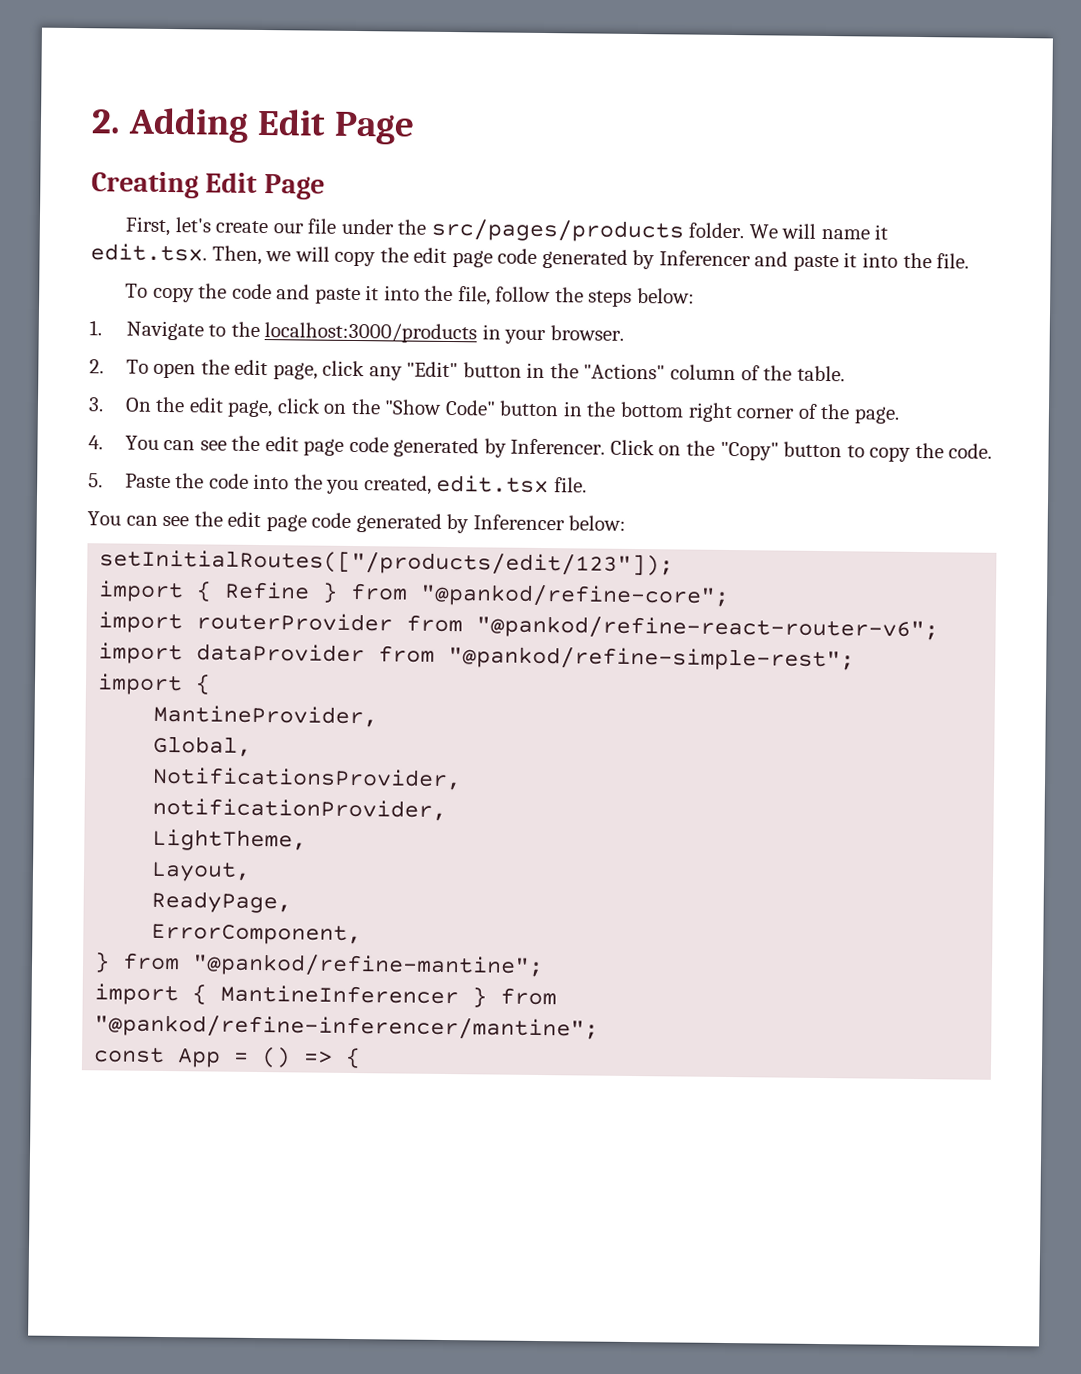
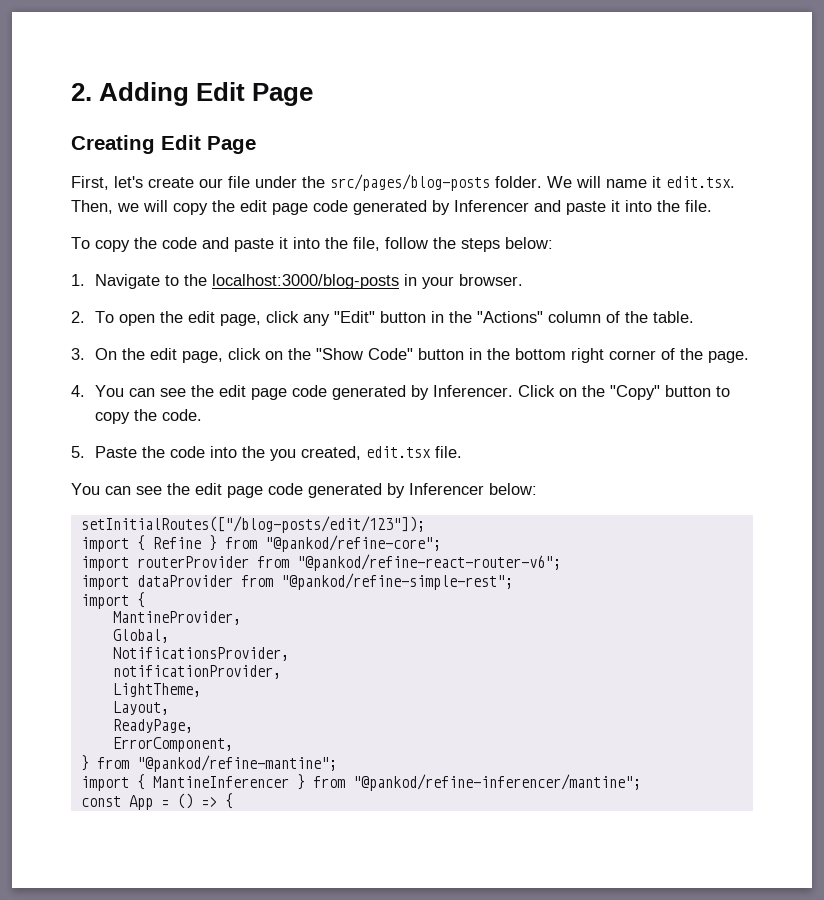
- First, let's create our file under the src/pages/products folder.
+ First, let's create our file under the src/pages/blog-posts folder.
- 1. Navigate to the localhost:3000/products in your browser.
+ 1. Navigate to the localhost:3000/blog-posts in your browser.
- setInitialRoutes(["/products/edit/123"]);
+ setInitialRoutes(["/blog-posts/edit/123"]);

